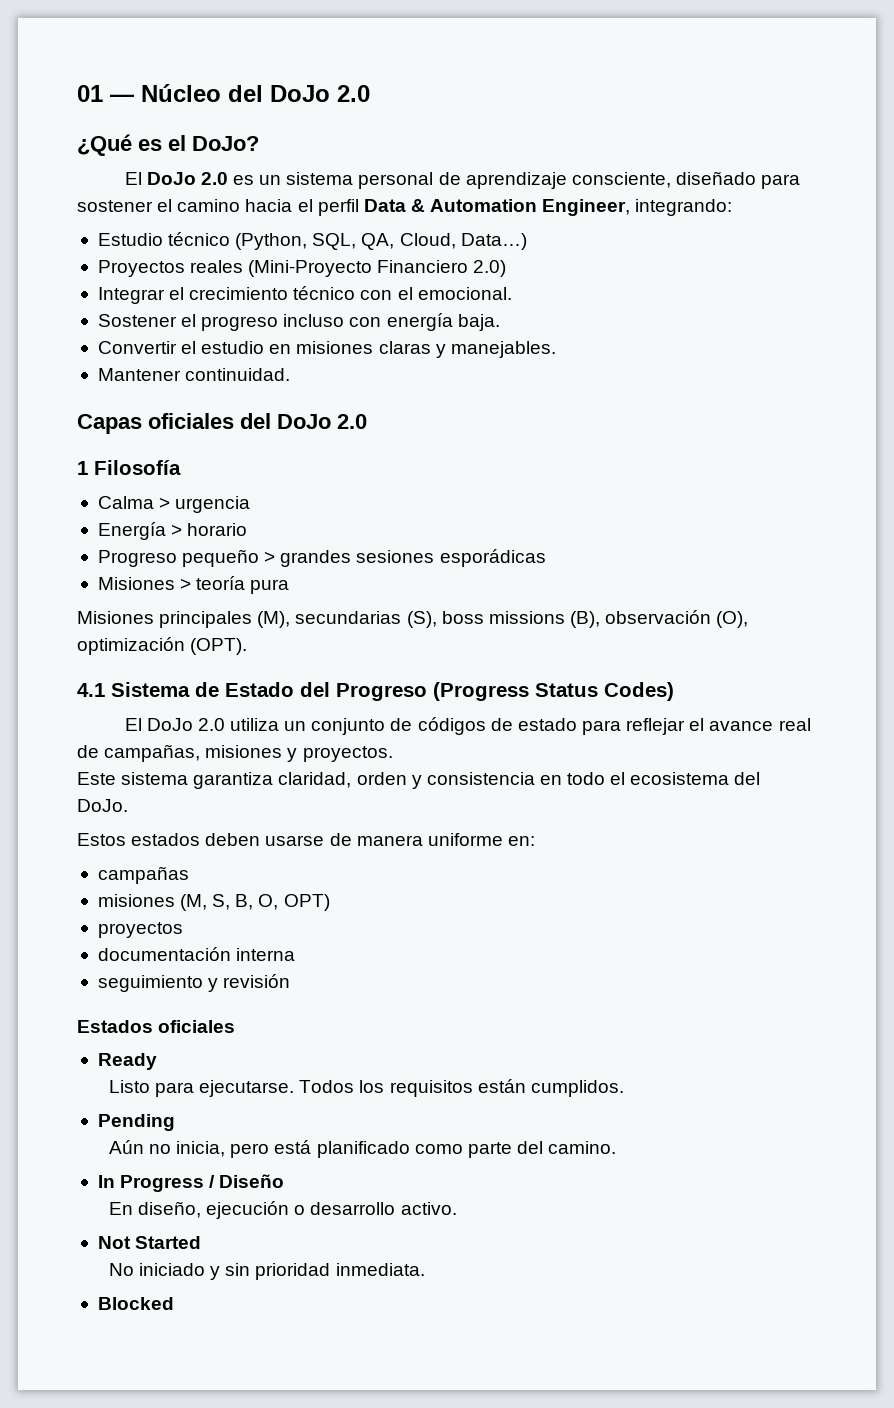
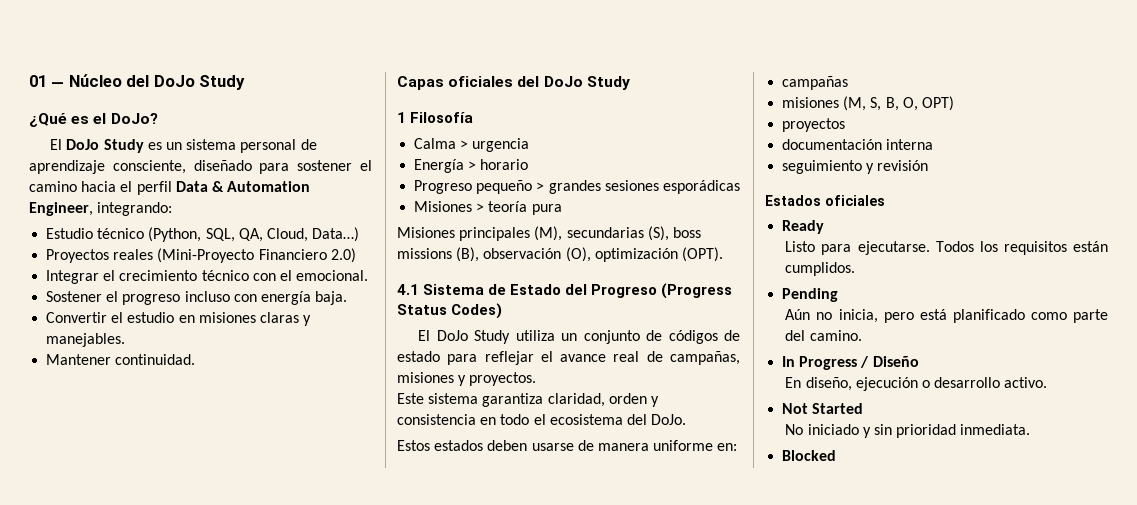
- 01 — Núcleo del DoJo 2.0
+ 01 — Núcleo del DoJo Study
- El DoJo 2.0 es un sistema personal de aprendizaje consciente, diseñado para sostener el camino hacia el perfil Data & Automation Engineer, integrando:
+ El DoJo Study es un sistema personal de aprendizaje consciente, diseñado para sostener el camino hacia el perfil Data & Automation Engineer, integrando:
- Capas oficiales del DoJo 2.0
+ Capas oficiales del DoJo Study
- El DoJo 2.0 utiliza un conjunto de códigos de estado para reflejar el avance real de campañas, misiones y proyectos.
+ El DoJo Study utiliza un conjunto de códigos de estado para reflejar el avance real de campañas, misiones y proyectos.

